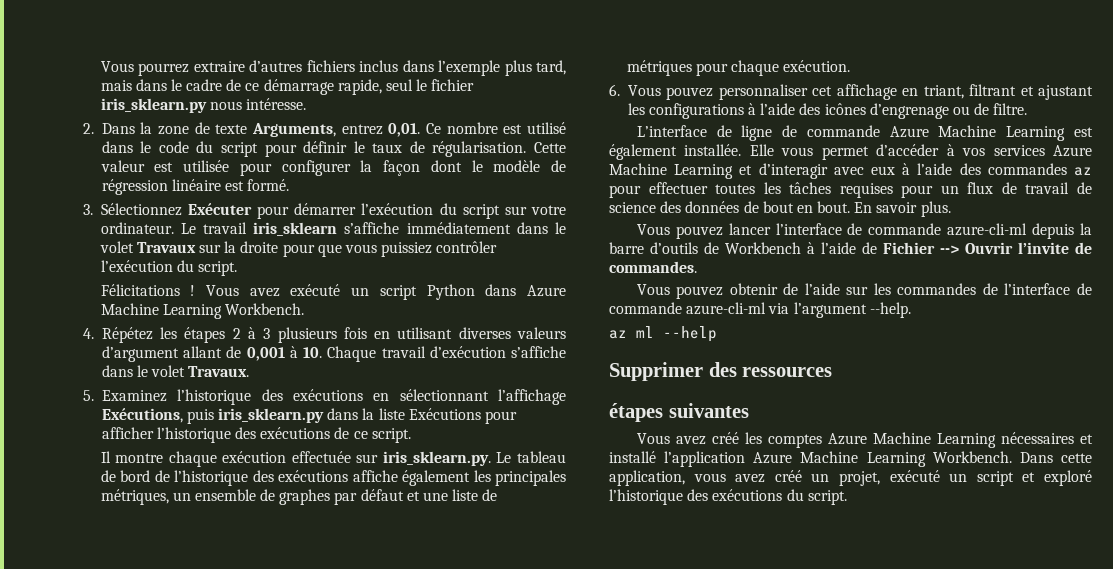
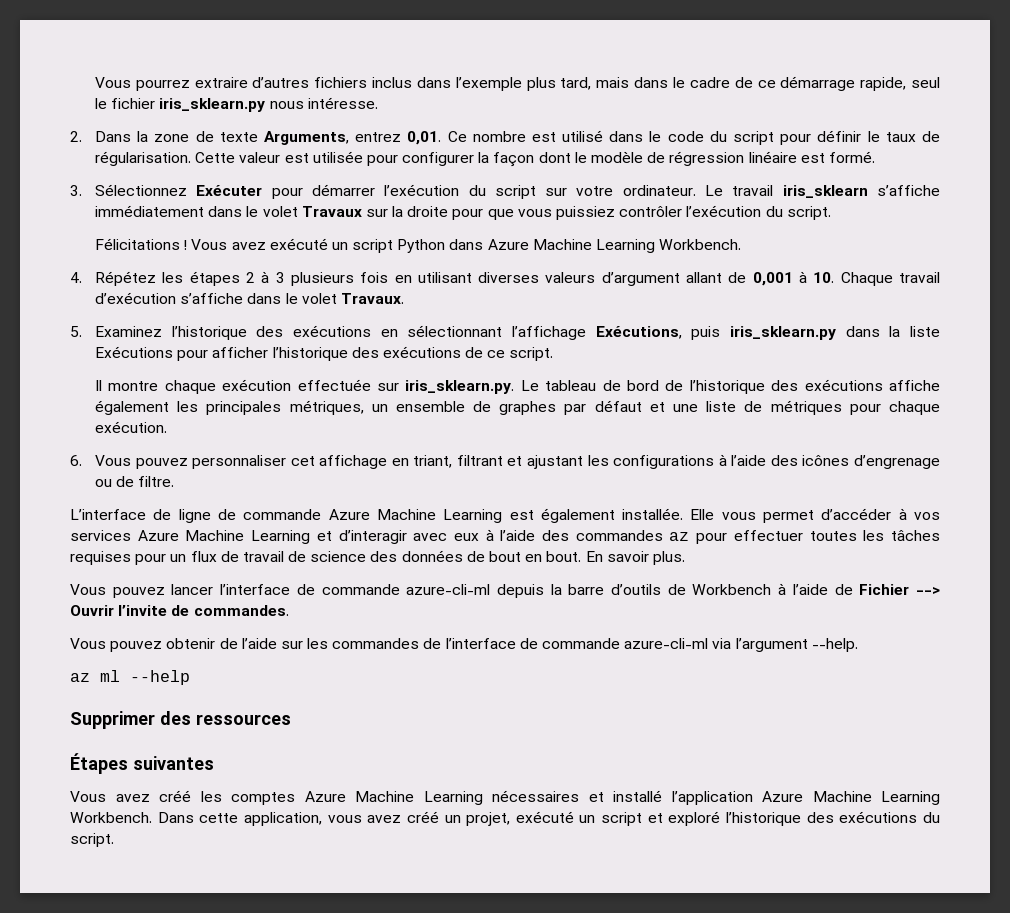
- étapes suivantes
+ Étapes suivantes

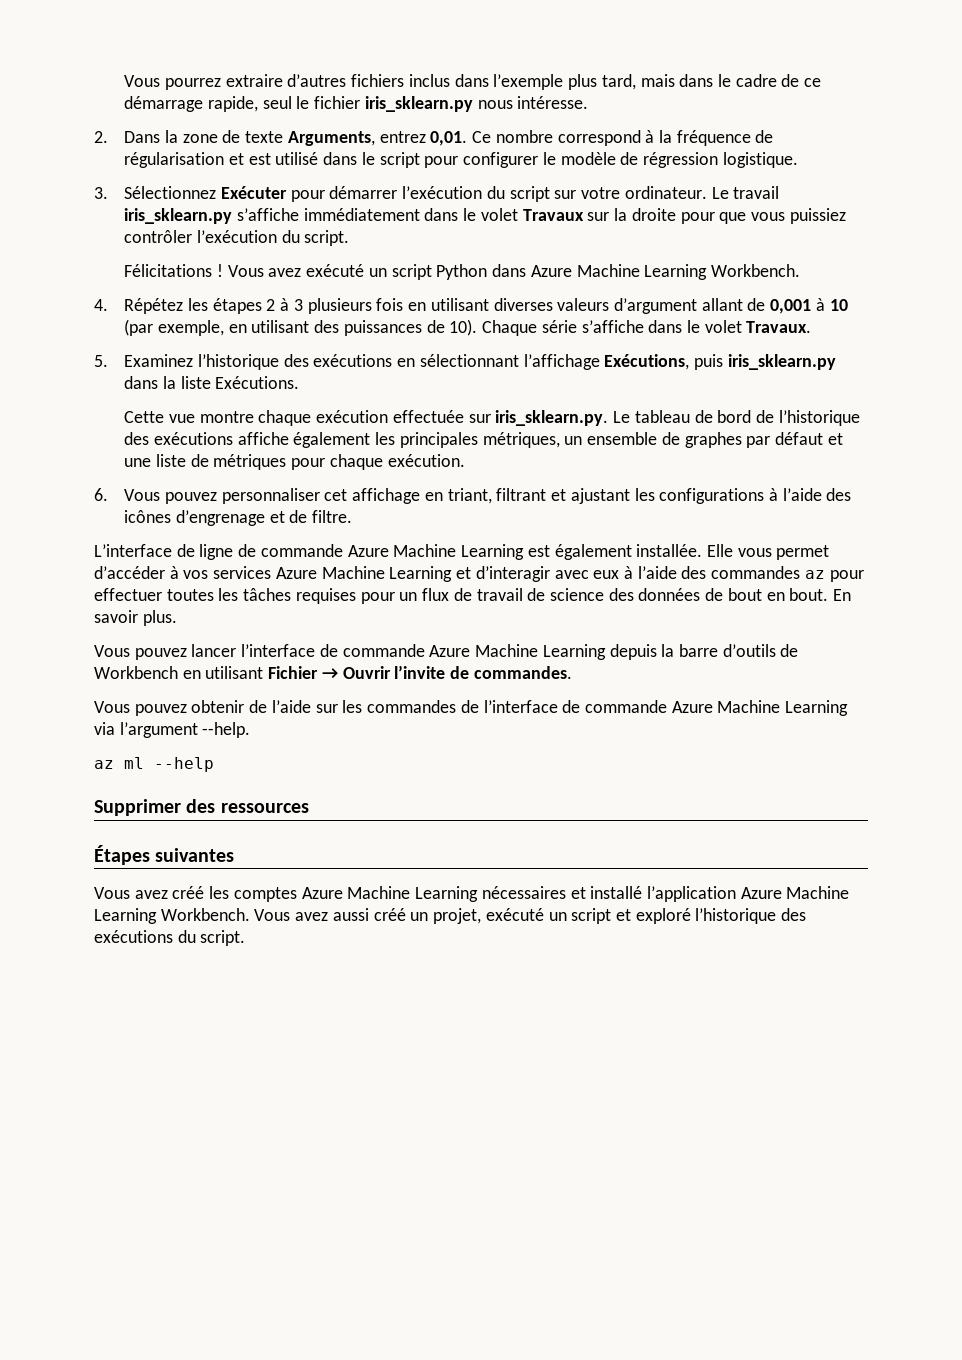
- Ce nombre est utilisé dans le code du script pour définir le taux de régularisation. Cette valeur est utilisée pour configurer la façon dont le modèle de régression linéaire est formé.
+ Ce nombre correspond à la fréquence de régularisation et est utilisé dans le script pour configurer le modèle de régression logistique.
- Le travail iris_sklearn s’affiche immédiatement dans le volet Travaux sur la droite pour que vous puissiez contrôler l’exécution du script.
+ Le travail iris_sklearn.py s’affiche immédiatement dans le volet Travaux sur la droite pour que vous puissiez contrôler l’exécution du script.
- 4. Répétez les étapes 2 à 3 plusieurs fois en utilisant diverses valeurs d’argument allant de 0,001 à 10. Chaque travail d’exécution s’affiche dans le volet Travaux.
+ 4. Répétez les étapes 2 à 3 plusieurs fois en utilisant diverses valeurs d’argument allant de 0,001 à 10 (par exemple, en utilisant des puissances de 10). Chaque série s’affiche dans le volet Travaux.
- 5. Examinez l’historique des exécutions en sélectionnant l’affichage Exécutions, puis iris_sklearn.py dans la liste Exécutions pour afficher l’historique des exécutions de ce script.
- Il montre chaque exécution effectuée sur iris_sklearn.py. Le tableau de bord de l’historique des exécutions affiche également les principales métriques, un ensemble de graphes par défaut et une liste de métriques pour chaque exécution.
+ 5. Examinez l’historique des exécutions en sélectionnant l’affichage Exécutions, puis iris_sklearn.py dans la liste Exécutions.
+ Cette vue montre chaque exécution effectuée sur iris_sklearn.py. Le tableau de bord de l’historique des exécutions affiche également les principales métriques, un ensemble de graphes par défaut et une liste de métriques pour chaque exécution.
- 6. Vous pouvez personnaliser cet affichage en triant, filtrant et ajustant les configurations à l’aide des icônes d’engrenage ou de filtre.
+ 6. Vous pouvez personnaliser cet affichage en triant, filtrant et ajustant les configurations à l’aide des icônes d’engrenage et de filtre.
- Vous pouvez lancer l’interface de commande azure-cli-ml depuis la barre d’outils de Workbench à l’aide de Fichier --> Ouvrir l’invite de commandes.
+ Vous pouvez lancer l’interface de commande Azure Machine Learning depuis la barre d’outils de Workbench en utilisant Fichier → Ouvrir l’invite de commandes.
- Vous pouvez obtenir de l’aide sur les commandes de l’interface de commande azure-cli-ml via l’argument --help.
+ Vous pouvez obtenir de l’aide sur les commandes de l’interface de commande Azure Machine Learning via l’argument --help.
- Dans cette application, vous avez créé un projet, exécuté un script et exploré l’historique des exécutions du script.
+ Vous avez aussi créé un projet, exécuté un script et exploré l’historique des exécutions du script.

